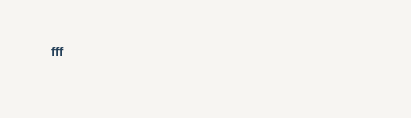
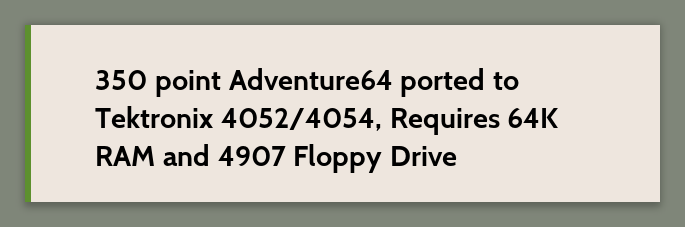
- fff
+ 350 point Adventure64 ported to Tektronix 4052/4054, Requires 64K RAM and 4907 Floppy Drive

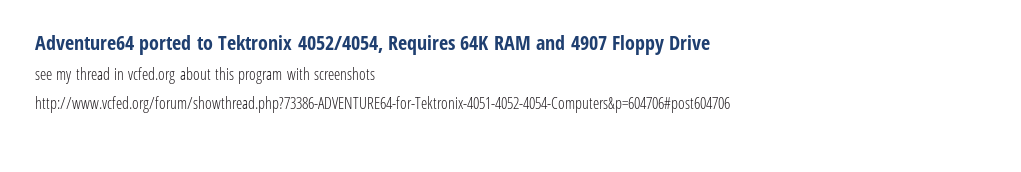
- 350 point Adventure64 ported to Tektronix 4052/4054, Requires 64K RAM and 4907 Floppy Drive
+ Adventure64 ported to Tektronix 4052/4054, Requires 64K RAM and 4907 Floppy Drive
+ see my thread in vcfed.org about this program with screenshots
+ http://www.vcfed.org/forum/showthread.php?73386-ADVENTURE64-for-Tektronix-4051-4052-4054-Computers&p=604706#post604706

